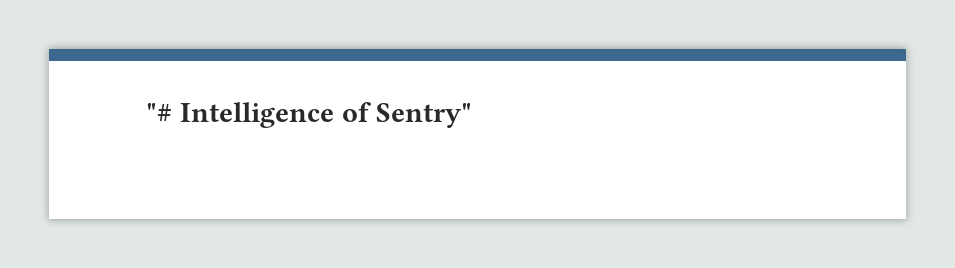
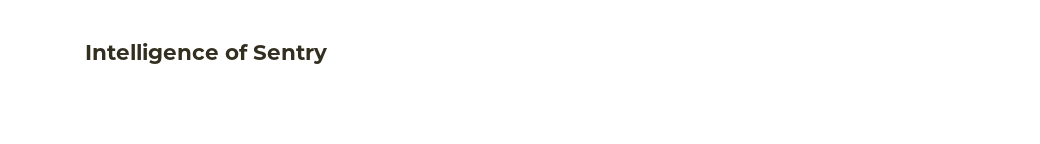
- "# Intelligence of Sentry"
+ Intelligence of Sentry

